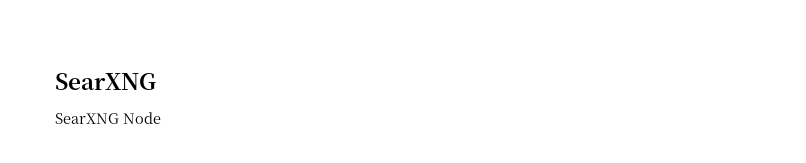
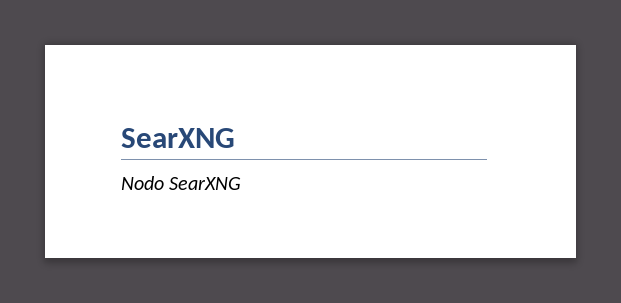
- SearXNG Node
+ Nodo SearXNG

